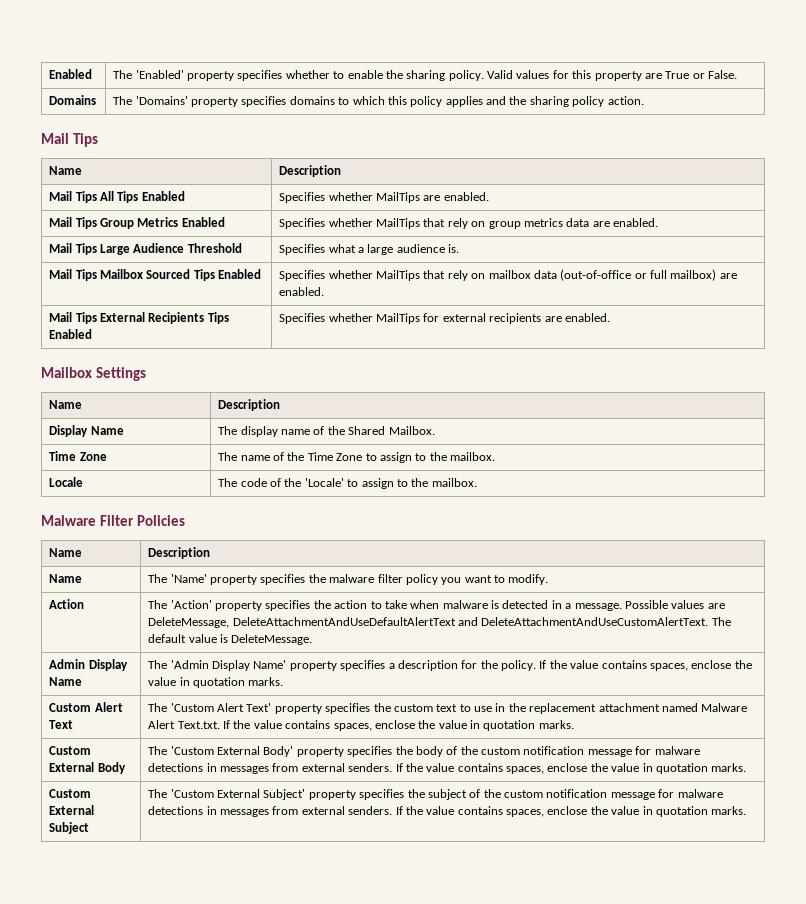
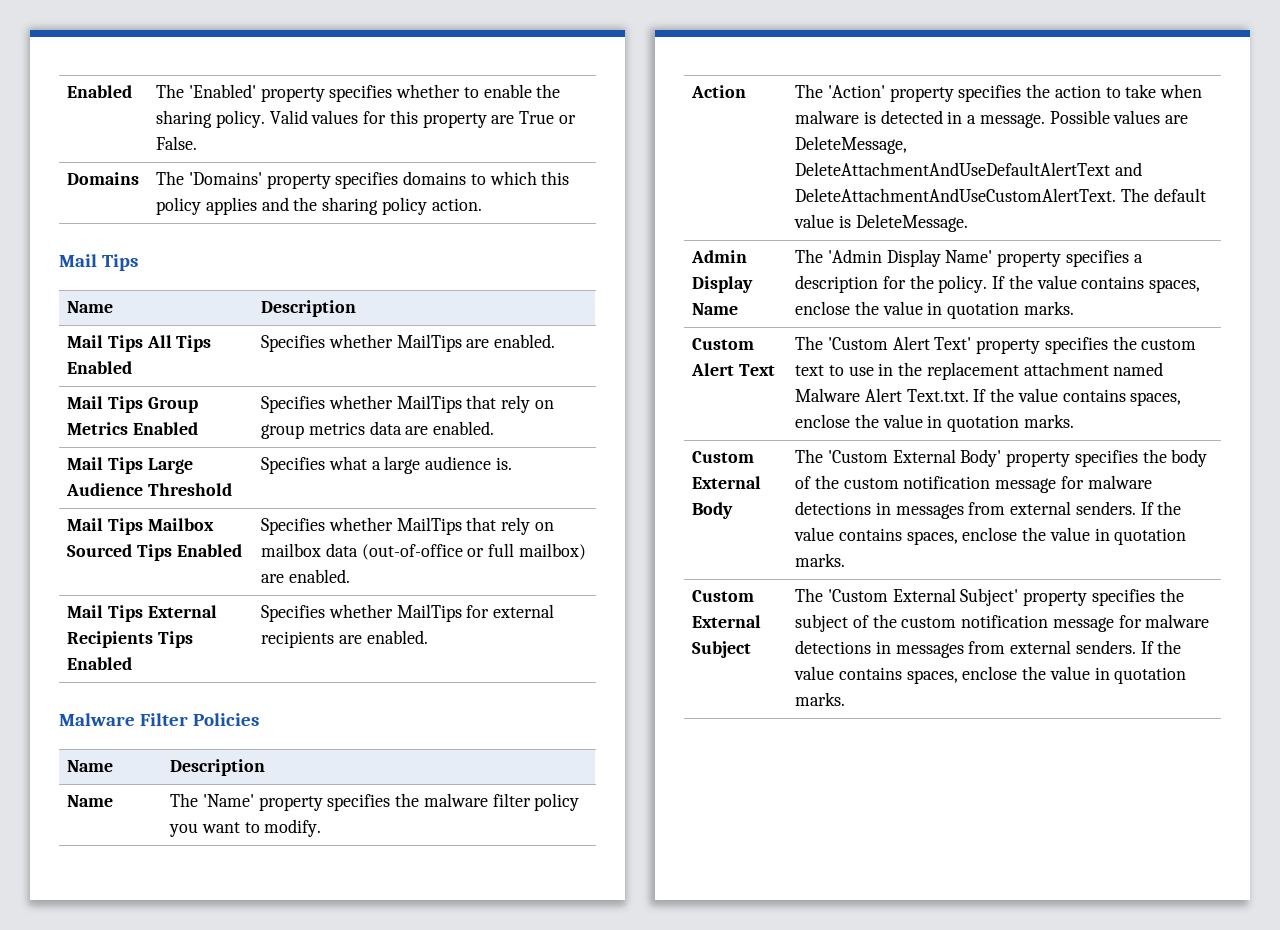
- Mailbox Settings
- Name | Description
- Display Name | The display name of the Shared Mailbox.
- Time Zone | The name of the Time Zone to assign to the mailbox.
- Locale | The code of the 'Locale' to assign to the mailbox.

